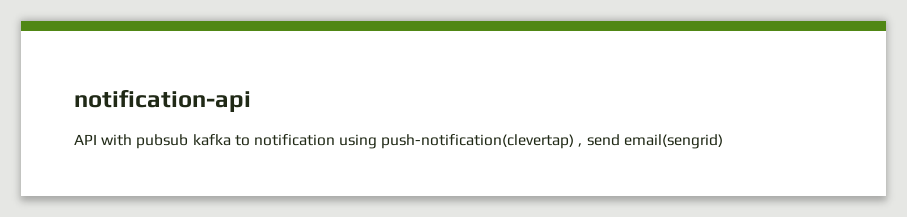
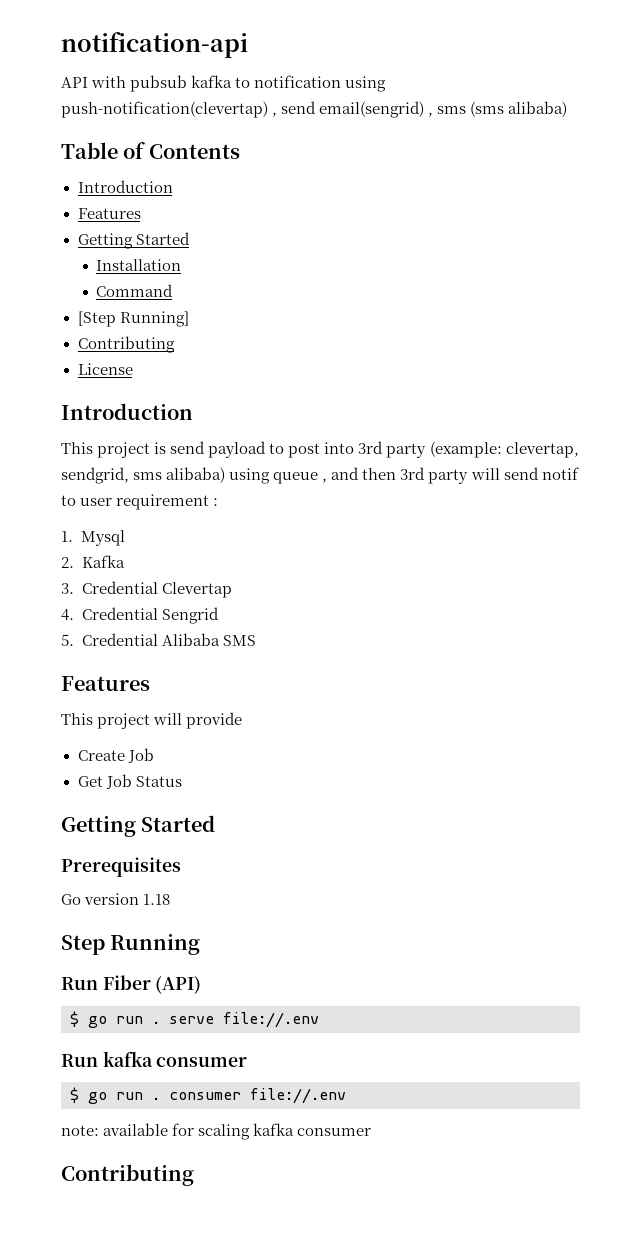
- API with pubsub kafka to notification using push-notification(clevertap) , send email(sengrid)
+ API with pubsub kafka to notification using push-notification(clevertap) , send email(sengrid) , sms (sms alibaba)
+ Table of Contents
+ Introduction
+ Features
+ Getting Started
+ Installation
+ Command
+ [Step Running]
+ Contributing
+ License
+ Introduction
+ This project is send payload to post into 3rd party (example: clevertap, sendgrid, sms alibaba) using queue , and then 3rd party will send notif to user requirement :
+ 1. Mysql
+ 2. Kafka
+ 3. Credential Clevertap
+ 4. Credential Sengrid
+ 5. Credential Alibaba SMS
+ Features
+ This project will provide
+ Create Job
+ Get Job Status
+ Getting Started
+ Prerequisites
+ Go version 1.18
+ Step Running
+ Run Fiber (API)
+ $ go run . serve file://.env
+ Run kafka consumer
+ $ go run . consumer file://.env
+ note: available for scaling kafka consumer
+ Contributing

